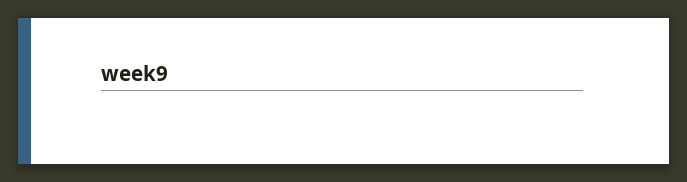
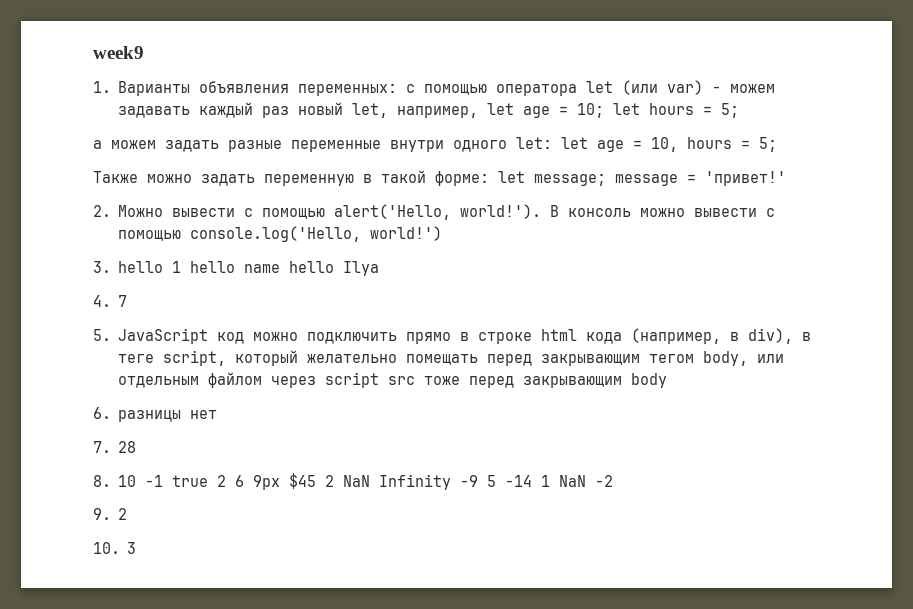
+ 1. Варианты объявления переменных: с помощью оператора let (или var) - можем задавать каждый раз новый let, например, let age = 10; let hours = 5;
+ а можем задать разные переменные внутри одного let: let age = 10, hours = 5;
+ Также можно задать переменную в такой форме: let message; message = 'привет!'
+ 2. Можно вывести с помощью alert('Hello, world!'). В консоль можно вывести с помощью console.log('Hello, world!')
+ 3. hello 1 hello name hello Ilya
+ 4. 7
+ 5. JavaScript код можно подключить прямо в строке html кода (например, в div), в теге script, который желательно помещать перед закрывающим тегом body, или отдельным файлом через script src тоже перед закрывающим body
+ 6. разницы нет
+ 7. 28
+ 8. 10 -1 true 2 6 9px $45 2 NaN Infinity -9 5 -14 1 NaN -2
+ 9. 2
+ 10. 3

